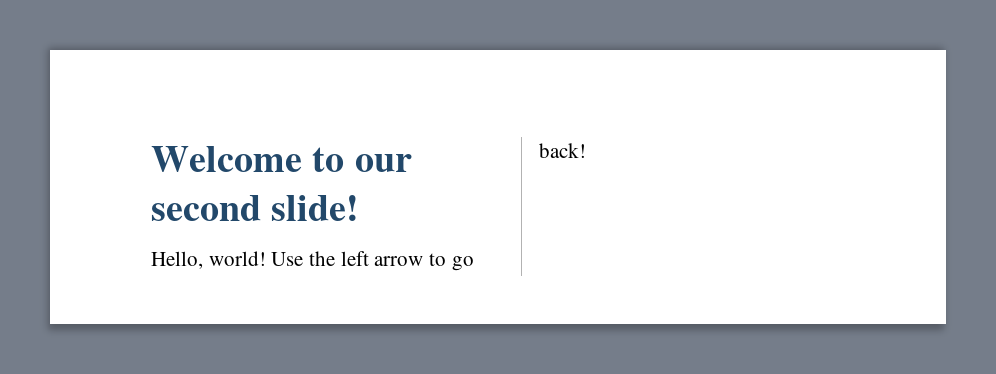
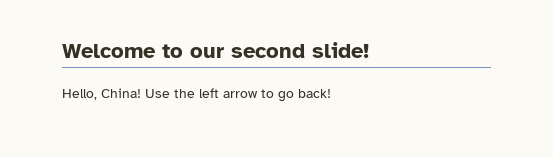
- Hello, world!
+ Hello, China!

